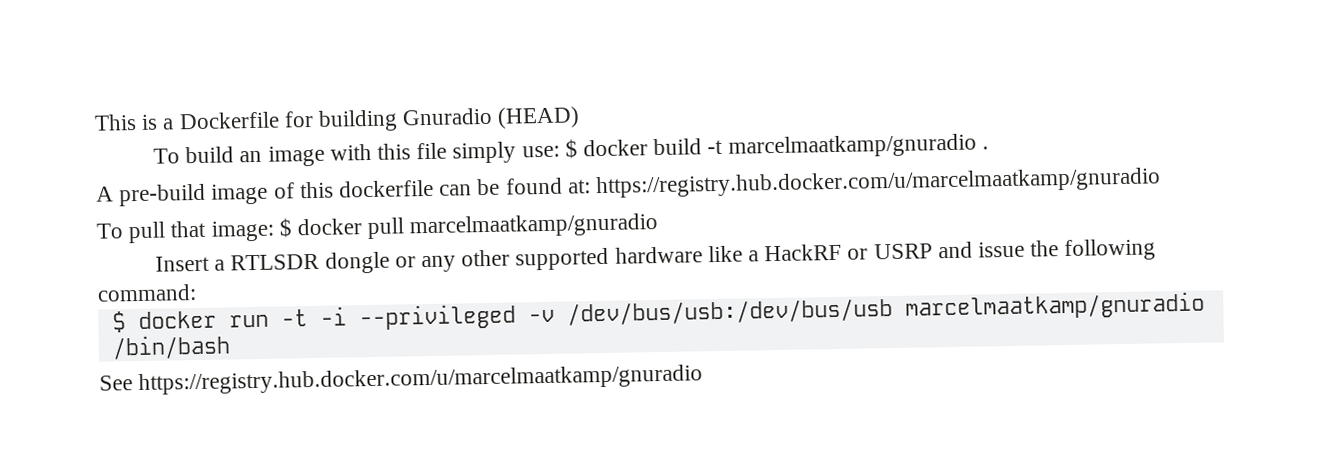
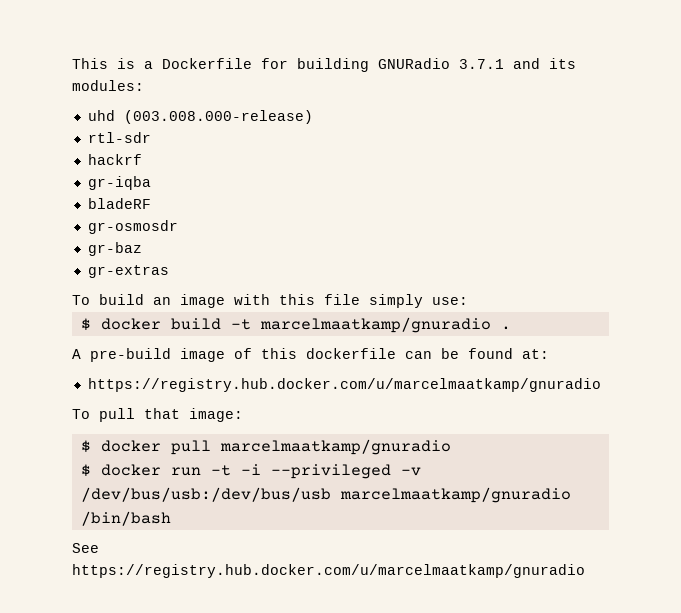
- This is a Dockerfile for building Gnuradio (HEAD)
+ This is a Dockerfile for building GNURadio 3.7.1 and its modules:
+ uhd (003.008.000-release)
+ rtl-sdr
+ hackrf
+ gr-iqba
+ bladeRF
+ gr-osmosdr
+ gr-baz
+ gr-extras
- To build an image with this file simply use: $ docker build -t marcelmaatkamp/gnuradio .
+ To build an image with this file simply use:
+ $ docker build -t marcelmaatkamp/gnuradio .
- A pre-build image of this dockerfile can be found at: https://registry.hub.docker.com/u/marcelmaatkamp/gnuradio
+ A pre-build image of this dockerfile can be found at:
+ https://registry.hub.docker.com/u/marcelmaatkamp/gnuradio
- To pull that image: $ docker pull marcelmaatkamp/gnuradio
+ To pull that image:
+ $ docker pull marcelmaatkamp/gnuradio
- Insert a RTLSDR dongle or any other supported hardware like a HackRF or USRP and issue the following command:

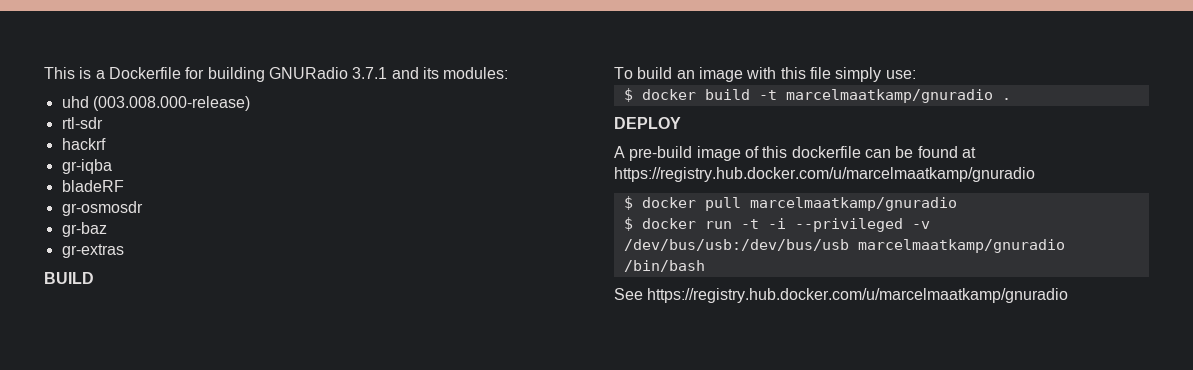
+ BUILD
+ DEPLOY
- A pre-build image of this dockerfile can be found at:
- https://registry.hub.docker.com/u/marcelmaatkamp/gnuradio
- To pull that image:
+ A pre-build image of this dockerfile can be found at https://registry.hub.docker.com/u/marcelmaatkamp/gnuradio

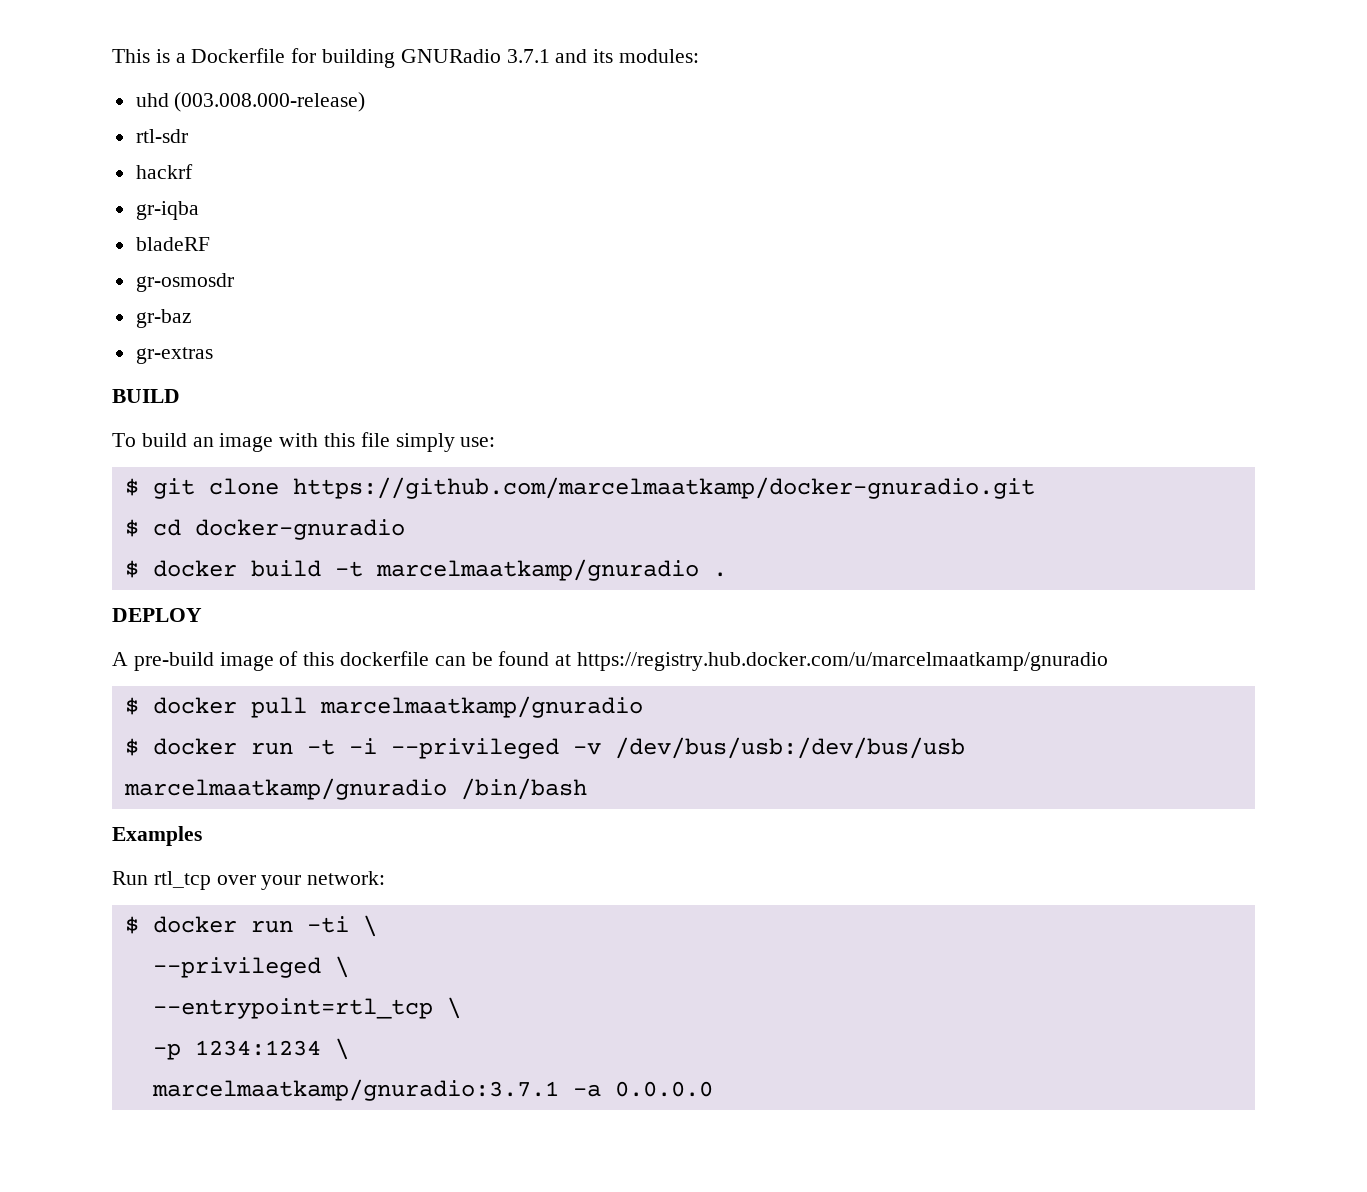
+ $ git clone https://github.com/marcelmaatkamp/docker-gnuradio.git
+ $ cd docker-gnuradio
- See https://registry.hub.docker.com/u/marcelmaatkamp/gnuradio
+ Examples
+ Run rtl_tcp over your network:
+ $ docker run -ti \
+ --privileged \
+ --entrypoint=rtl_tcp \
+ -p 1234:1234 \
+ marcelmaatkamp/gnuradio:3.7.1 -a 0.0.0.0

